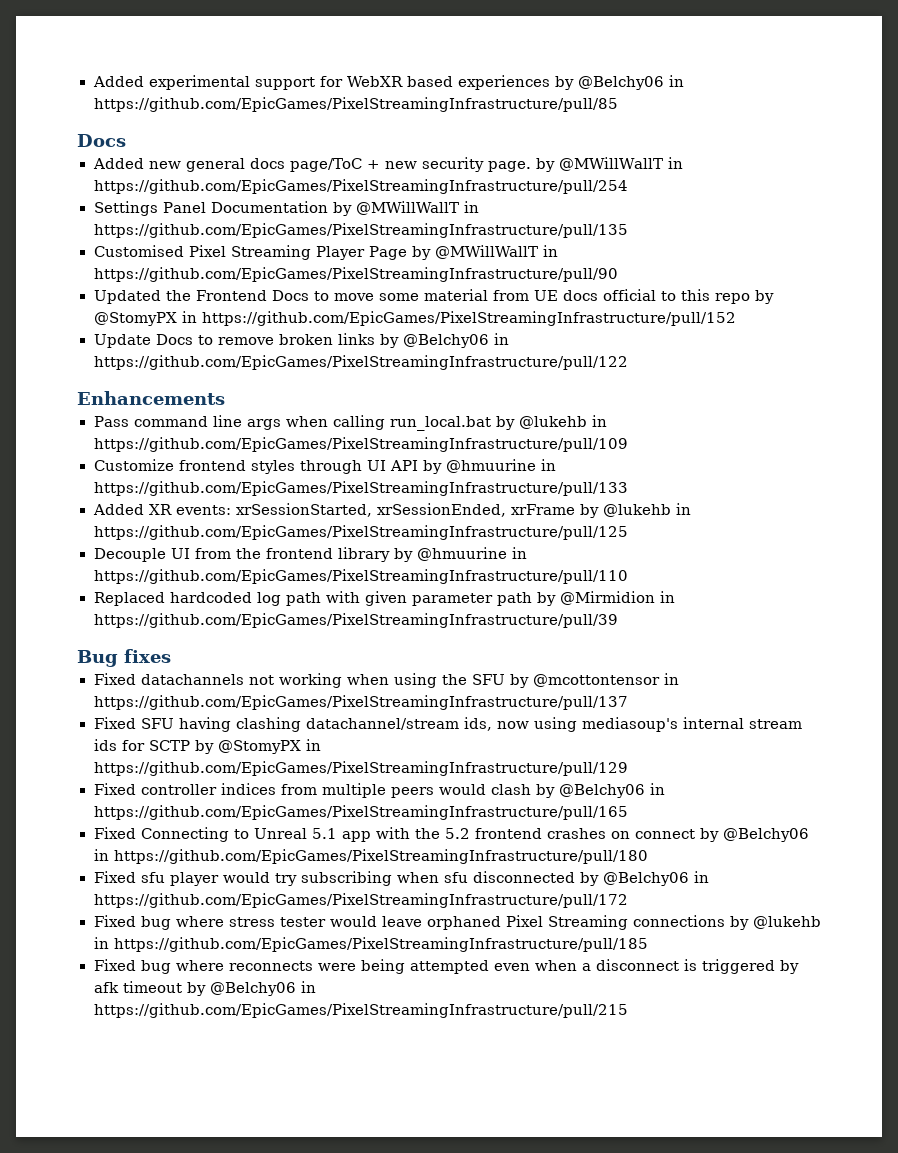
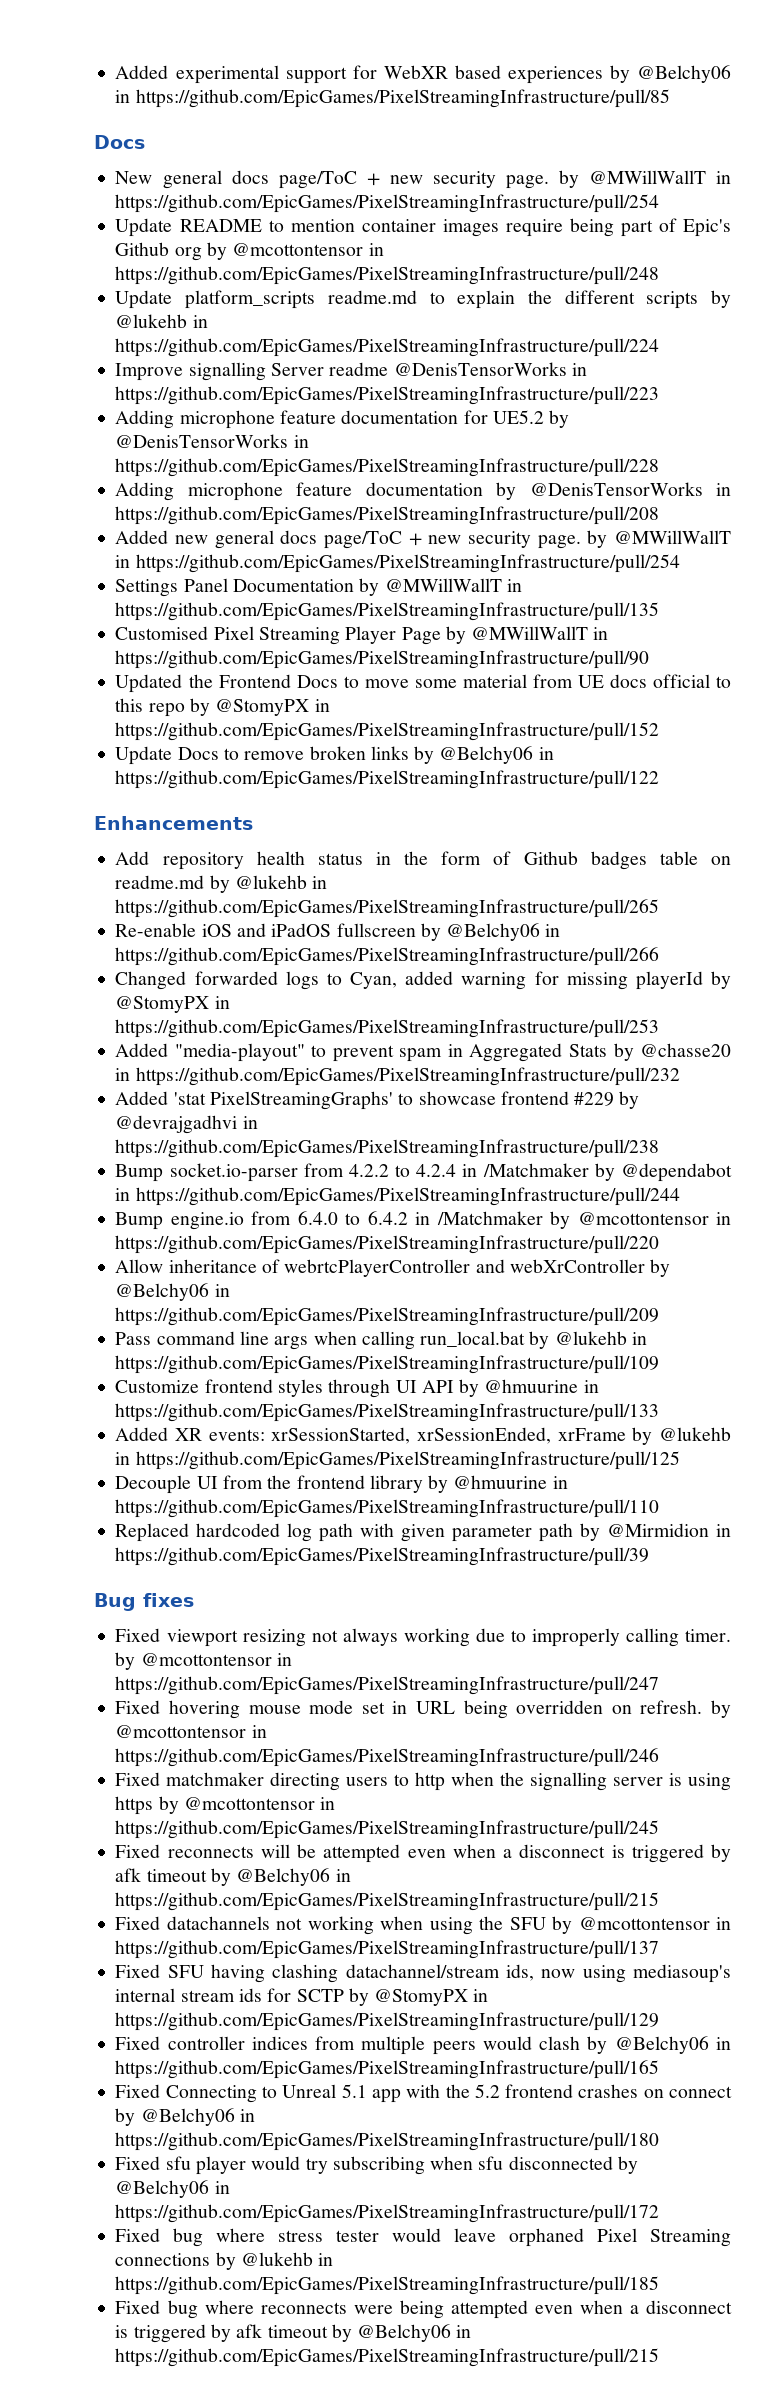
+ New general docs page/ToC + new security page. by @MWillWallT in https://github.com/EpicGames/PixelStreamingInfrastructure/pull/254
+ Update README to mention container images require being part of Epic's Github org by @mcottontensor in https://github.com/EpicGames/PixelStreamingInfrastructure/pull/248
+ Update platform_scripts readme.md to explain the different scripts by @lukehb in https://github.com/EpicGames/PixelStreamingInfrastructure/pull/224
+ Improve signalling Server readme @DenisTensorWorks in https://github.com/EpicGames/PixelStreamingInfrastructure/pull/223
+ Adding microphone feature documentation for UE5.2 by @DenisTensorWorks in https://github.com/EpicGames/PixelStreamingInfrastructure/pull/228
+ Adding microphone feature documentation by @DenisTensorWorks in https://github.com/EpicGames/PixelStreamingInfrastructure/pull/208
+ Add repository health status in the form of Github badges table on readme.md by @lukehb in https://github.com/EpicGames/PixelStreamingInfrastructure/pull/265
+ Re-enable iOS and iPadOS fullscreen by @Belchy06 in https://github.com/EpicGames/PixelStreamingInfrastructure/pull/266
+ Changed forwarded logs to Cyan, added warning for missing playerId by @StomyPX in https://github.com/EpicGames/PixelStreamingInfrastructure/pull/253
+ Added "media-playout" to prevent spam in Aggregated Stats by @chasse20 in https://github.com/EpicGames/PixelStreamingInfrastructure/pull/232
+ Added 'stat PixelStreamingGraphs' to showcase frontend #229 by @devrajgadhvi in https://github.com/EpicGames/PixelStreamingInfrastructure/pull/238
+ Bump socket.io-parser from 4.2.2 to 4.2.4 in /Matchmaker by @dependabot in https://github.com/EpicGames/PixelStreamingInfrastructure/pull/244
+ Bump engine.io from 6.4.0 to 6.4.2 in /Matchmaker by @mcottontensor in https://github.com/EpicGames/PixelStreamingInfrastructure/pull/220
+ Allow inheritance of webrtcPlayerController and webXrController by @Belchy06 in https://github.com/EpicGames/PixelStreamingInfrastructure/pull/209
+ Fixed viewport resizing not always working due to improperly calling timer. by @mcottontensor in https://github.com/EpicGames/PixelStreamingInfrastructure/pull/247
+ Fixed hovering mouse mode set in URL being overridden on refresh. by @mcottontensor in https://github.com/EpicGames/PixelStreamingInfrastructure/pull/246
+ Fixed matchmaker directing users to http when the signalling server is using https by @mcottontensor in https://github.com/EpicGames/PixelStreamingInfrastructure/pull/245
+ Fixed reconnects will be attempted even when a disconnect is triggered by afk timeout by @Belchy06 in https://github.com/EpicGames/PixelStreamingInfrastructure/pull/215

